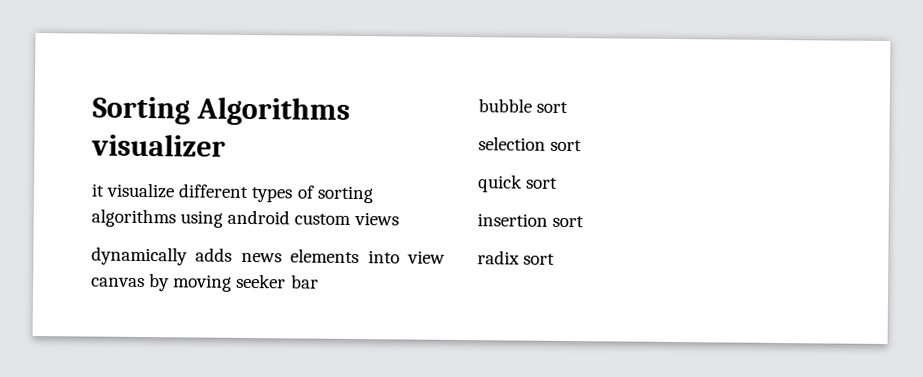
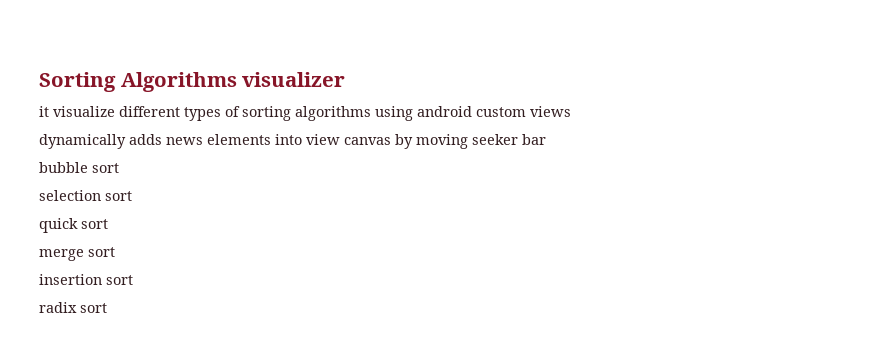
+ merge sort

